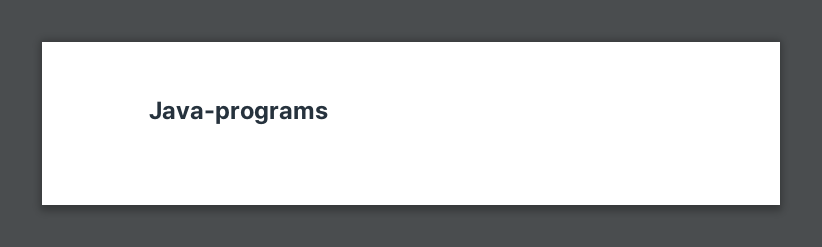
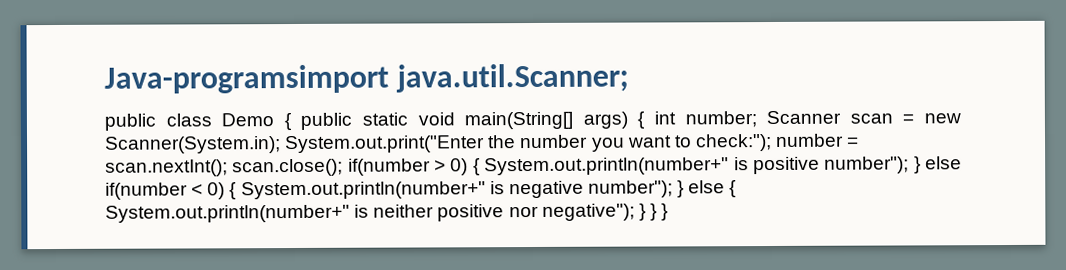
- Java-programs
+ Java-programsimport java.util.Scanner;
+ public class Demo { public static void main(String[] args) { int number; Scanner scan = new Scanner(System.in); System.out.print("Enter the number you want to check:"); number = scan.nextInt(); scan.close(); if(number > 0) { System.out.println(number+" is positive number"); } else if(number < 0) { System.out.println(number+" is negative number"); } else { System.out.println(number+" is neither positive nor negative"); } } }

